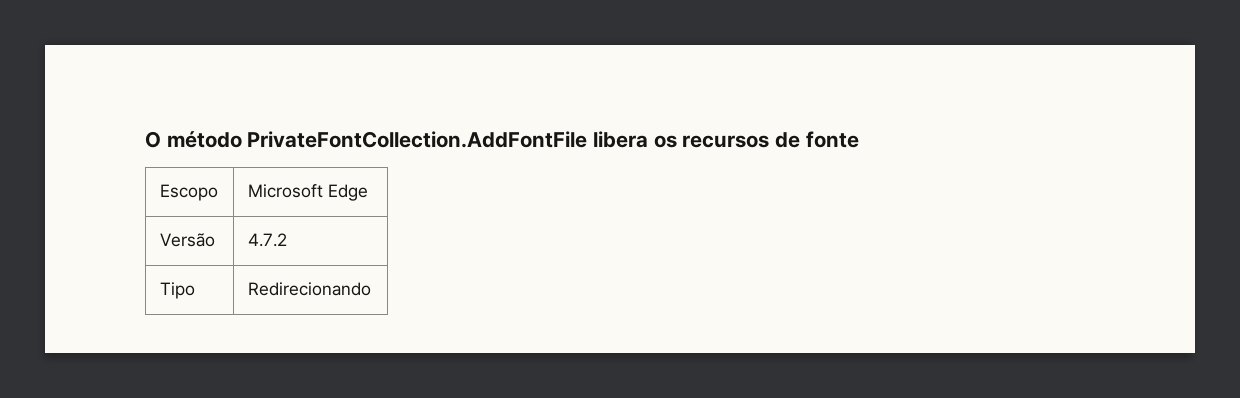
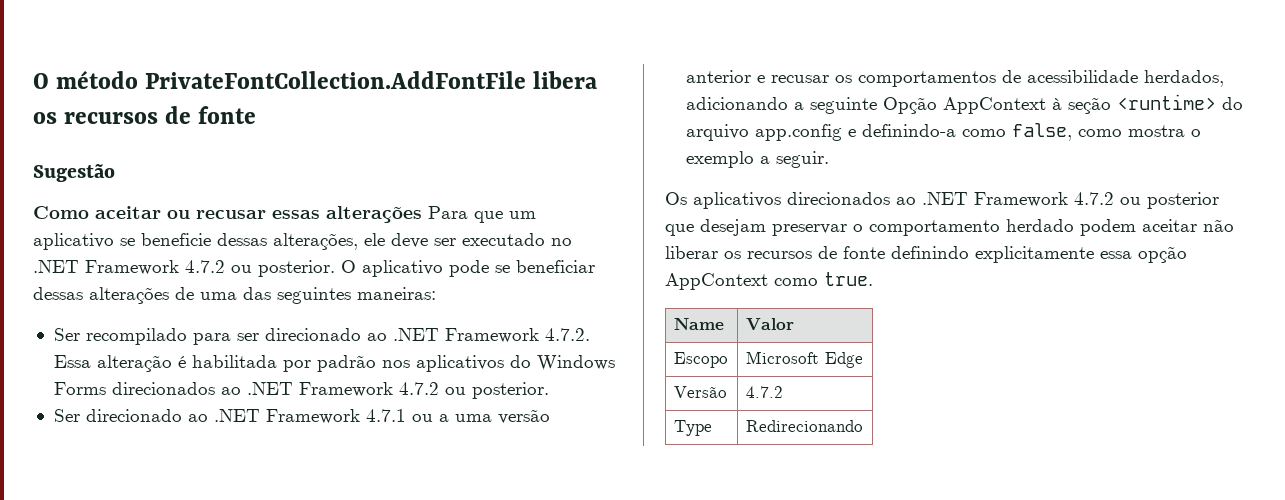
+ Sugestão
+ Como aceitar ou recusar essas alterações Para que um aplicativo se beneficie dessas alterações, ele deve ser executado no .NET Framework 4.7.2 ou posterior. O aplicativo pode se beneficiar dessas alterações de uma das seguintes maneiras:
+ Ser recompilado para ser direcionado ao .NET Framework 4.7.2. Essa alteração é habilitada por padrão nos aplicativos do Windows Forms direcionados ao .NET Framework 4.7.2 ou posterior.
+ Ser direcionado ao .NET Framework 4.7.1 ou a uma versão anterior e recusar os comportamentos de acessibilidade herdados, adicionando a seguinte Opção AppContext à seção <runtime> do arquivo app.config e definindo-a como false, como mostra o exemplo a seguir.
+ Os aplicativos direcionados ao .NET Framework 4.7.2 ou posterior que desejam preservar o comportamento herdado podem aceitar não liberar os recursos de fonte definindo explicitamente essa opção AppContext como true.
+ Name | Valor
- Tipo | Redirecionando
+ Type | Redirecionando

